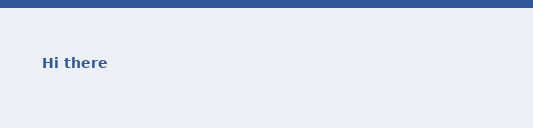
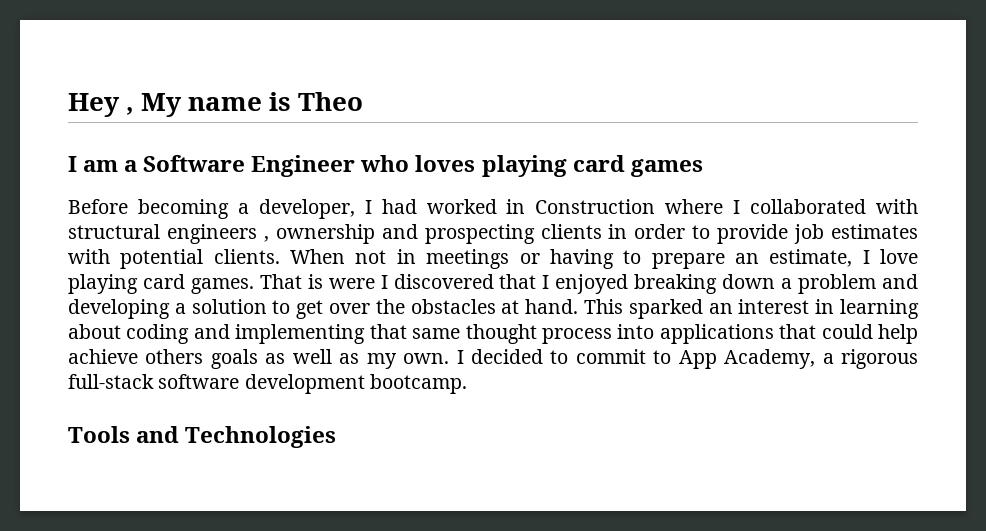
- Hi there
+ Hey , My name is Theo
+ I am a Software Engineer who loves playing card games
+ Before becoming a developer, I had worked in Construction where I collaborated with structural engineers , ownership and prospecting clients in order to provide job estimates with potential clients. When not in meetings or having to prepare an estimate, I love playing card games. That is were I discovered that I enjoyed breaking down a problem and developing a solution to get over the obstacles at hand. This sparked an interest in learning about coding and implementing that same thought process into applications that could help achieve others goals as well as my own. I decided to commit to App Academy, a rigorous full-stack software development bootcamp.
+ Tools and Technologies

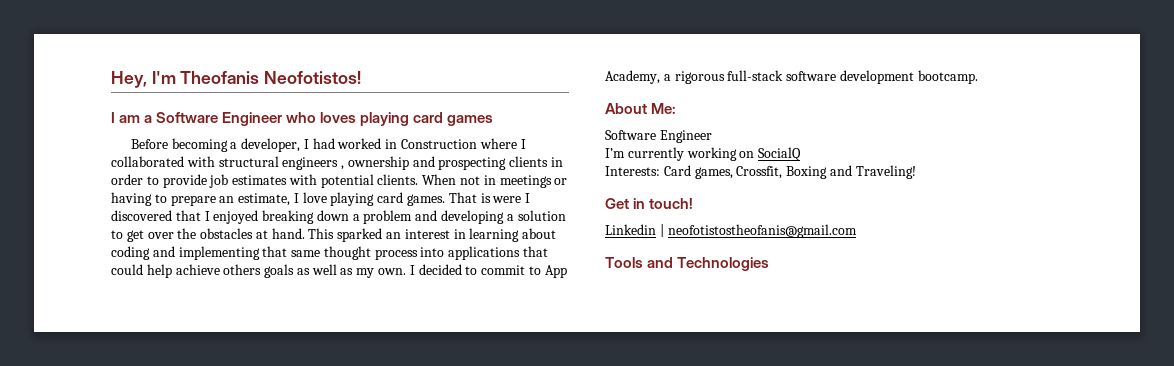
- Hey , My name is Theo
+ Hey, I'm Theofanis Neofotistos!
+ About Me:
+ Software Engineer
+ I’m currently working on SocialQ
+ Interests: Card games, Crossfit, Boxing and Traveling!
+ Get in touch!
+ Linkedin | neofotistostheofanis@gmail.com

